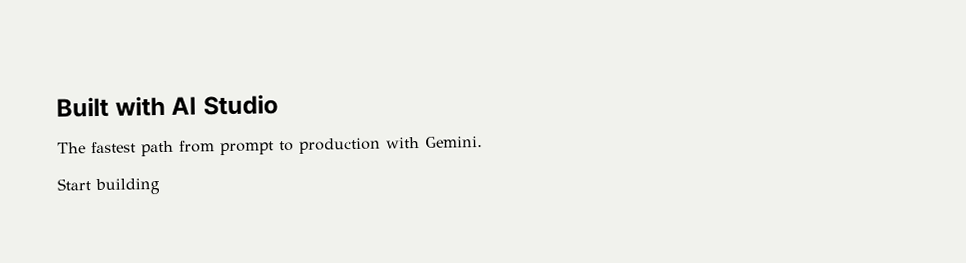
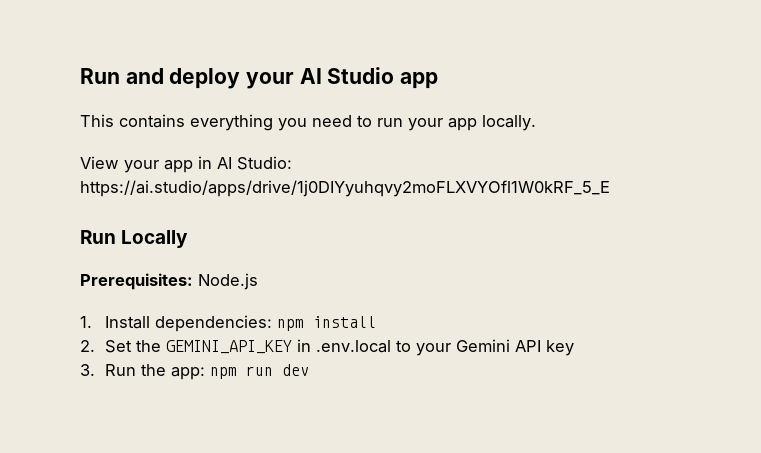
- Built with AI Studio
- The fastest path from prompt to production with Gemini.
- Start building
+ Run and deploy your AI Studio app
+ This contains everything you need to run your app locally.
+ View your app in AI Studio: https://ai.studio/apps/drive/1j0DIYyuhqvy2moFLXVYOfl1W0kRF_5_E
+ Run Locally
+ Prerequisites: Node.js
+ 1. Install dependencies: npm install
+ 2. Set the GEMINI_API_KEY in .env.local to your Gemini API key
+ 3. Run the app: npm run dev

